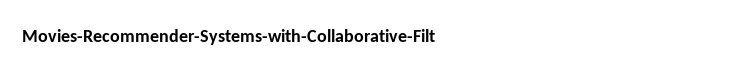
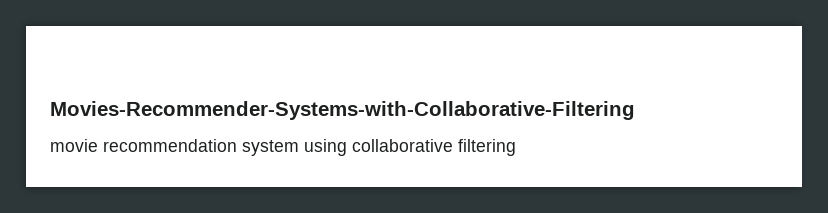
- Movies-Recommender-Systems-with-Collaborative-Filt
+ Movies-Recommender-Systems-with-Collaborative-Filtering
+ movie recommendation system using collaborative filtering

